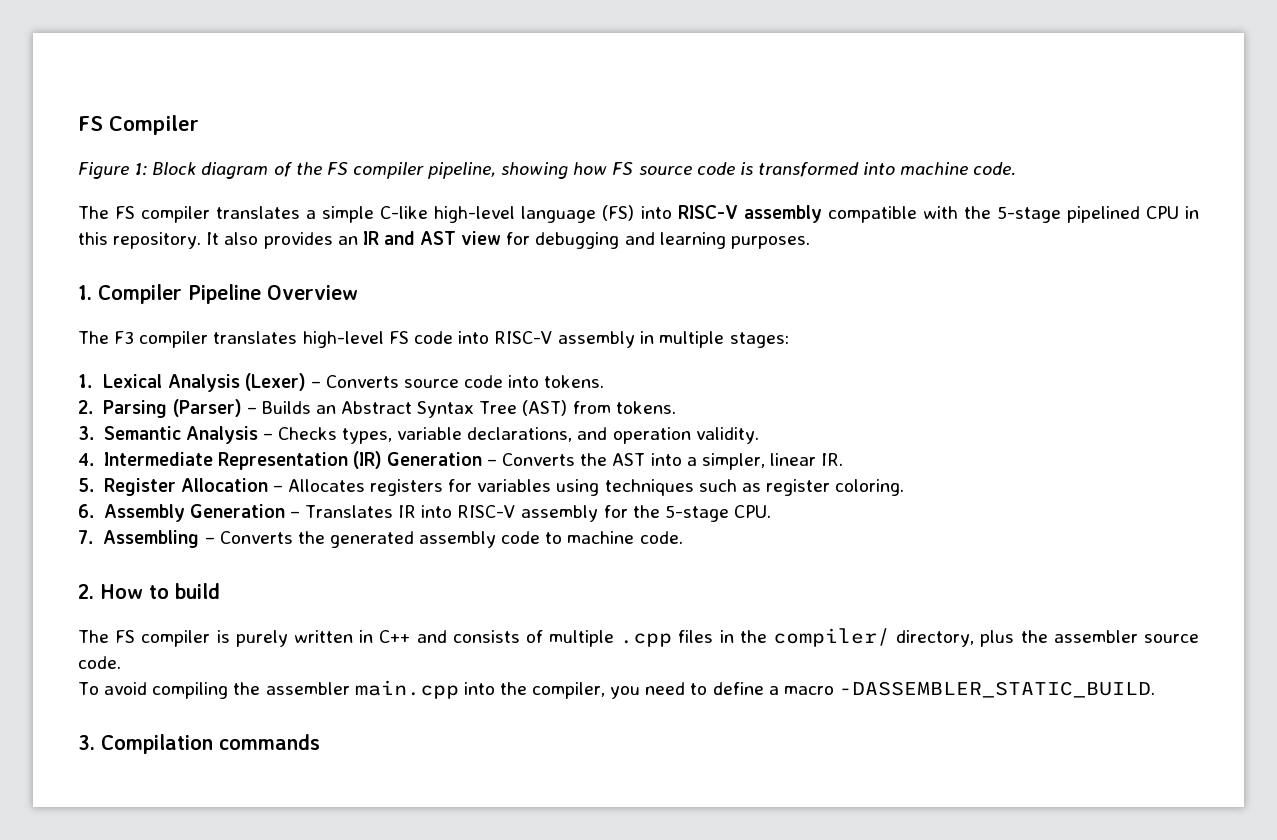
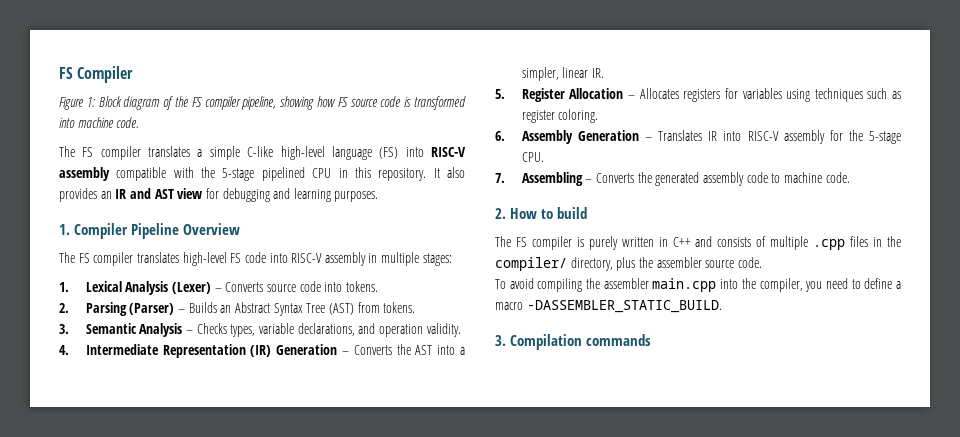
- The F3 compiler translates high-level FS code into RISC-V assembly in multiple stages:
+ The FS compiler translates high-level FS code into RISC-V assembly in multiple stages:

